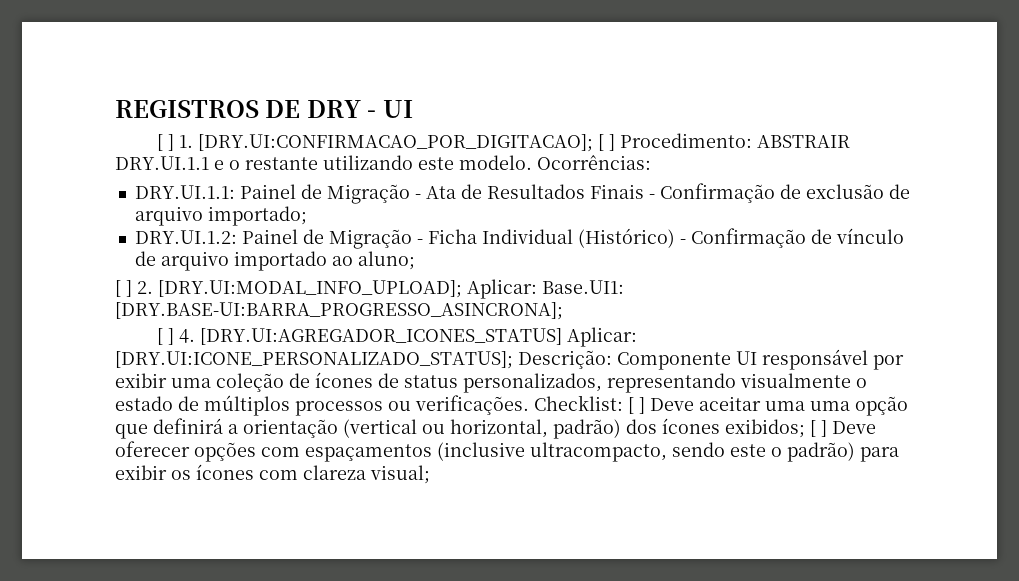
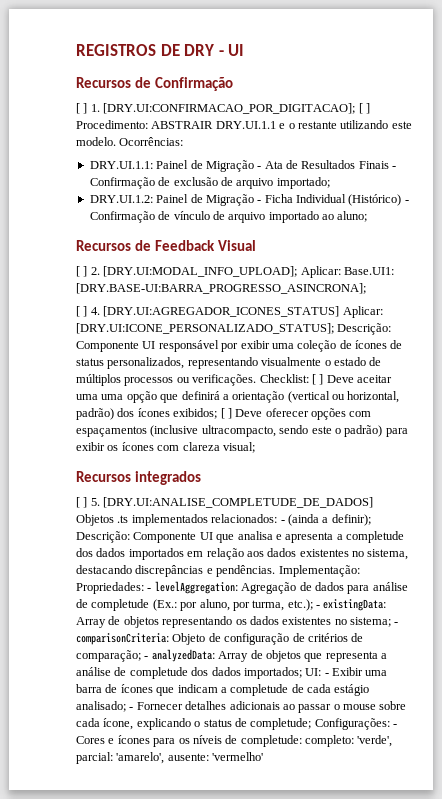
+ Recursos de Confirmação
+ Recursos de Feedback Visual
+ Recursos integrados
+ [ ] 5. [DRY.UI:ANALISE_COMPLETUDE_DE_DADOS] Objetos .ts implementados relacionados: - (ainda a definir); Descrição: Componente UI que analisa e apresenta a completude dos dados importados em relação aos dados existentes no sistema, destacando discrepâncias e pendências. Implementação: Propriedades: - levelAggregation: Agregação de dados para análise de completude (Ex.: por aluno, por turma, etc.); - existingData: Array de objetos representando os dados existentes no sistema; - comparisonCriteria: Objeto de configuração de critérios de comparação; - analyzedData: Array de objetos que representa a análise de completude dos dados importados; UI: - Exibir uma barra de ícones que indicam a completude de cada estágio analisado; - Fornecer detalhes adicionais ao passar o mouse sobre cada ícone, explicando o status de completude; Configurações: - Cores e ícones para os níveis de completude: completo: 'verde', parcial: 'amarelo', ausente: 'vermelho'

